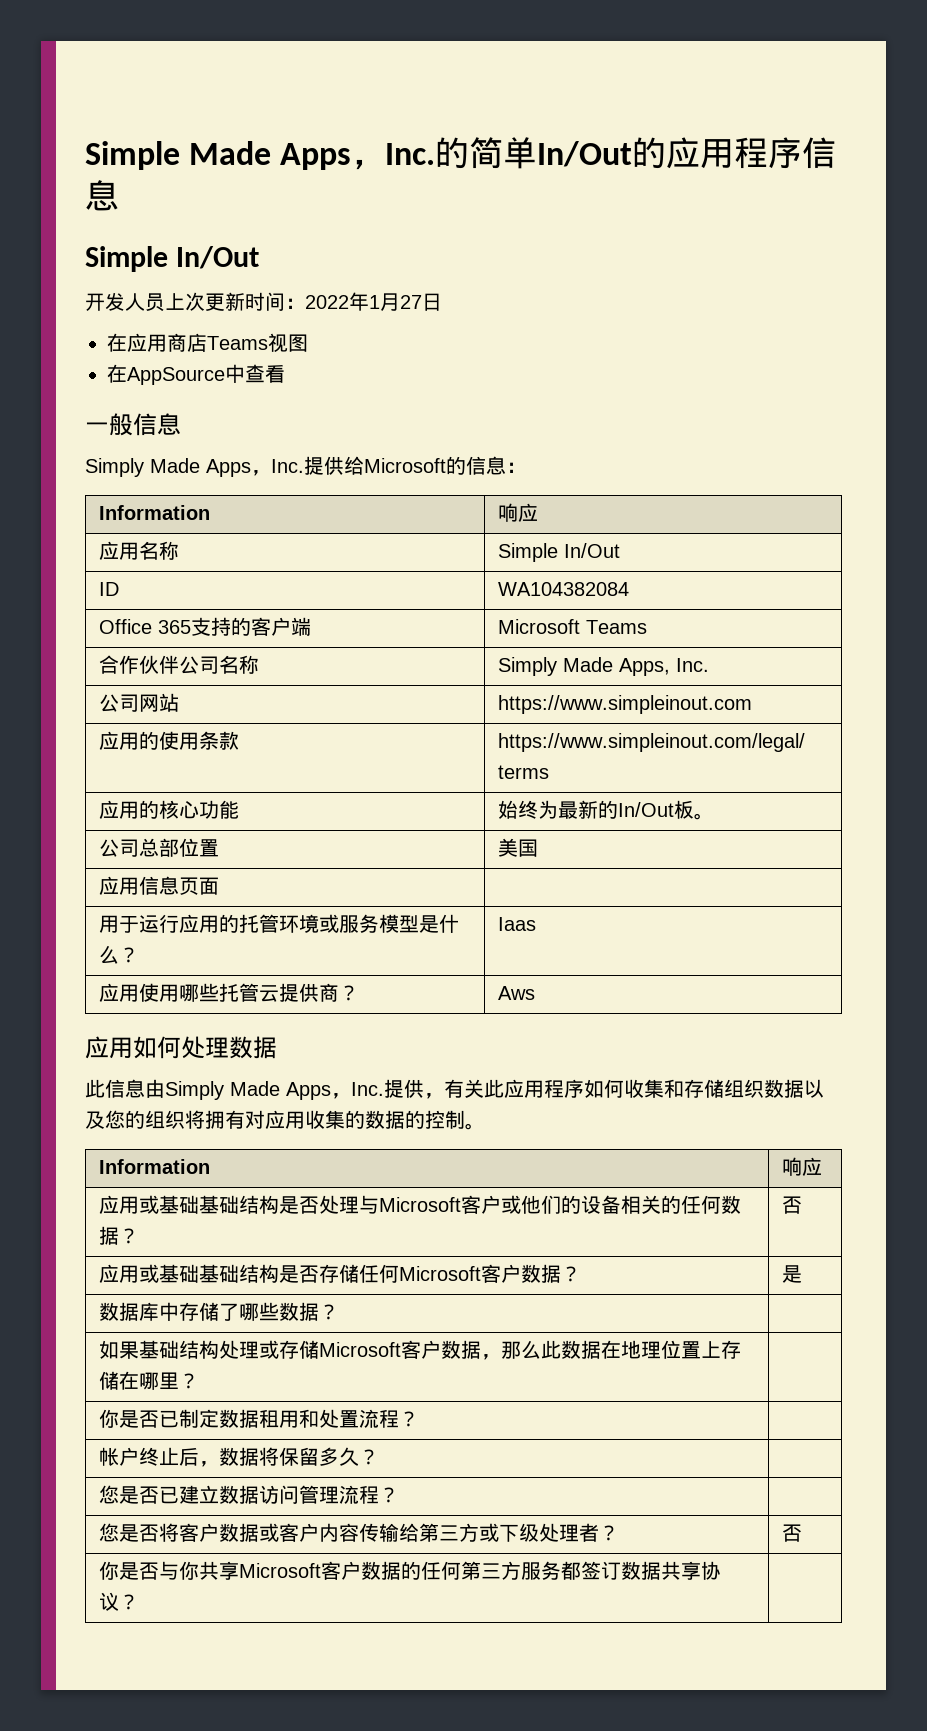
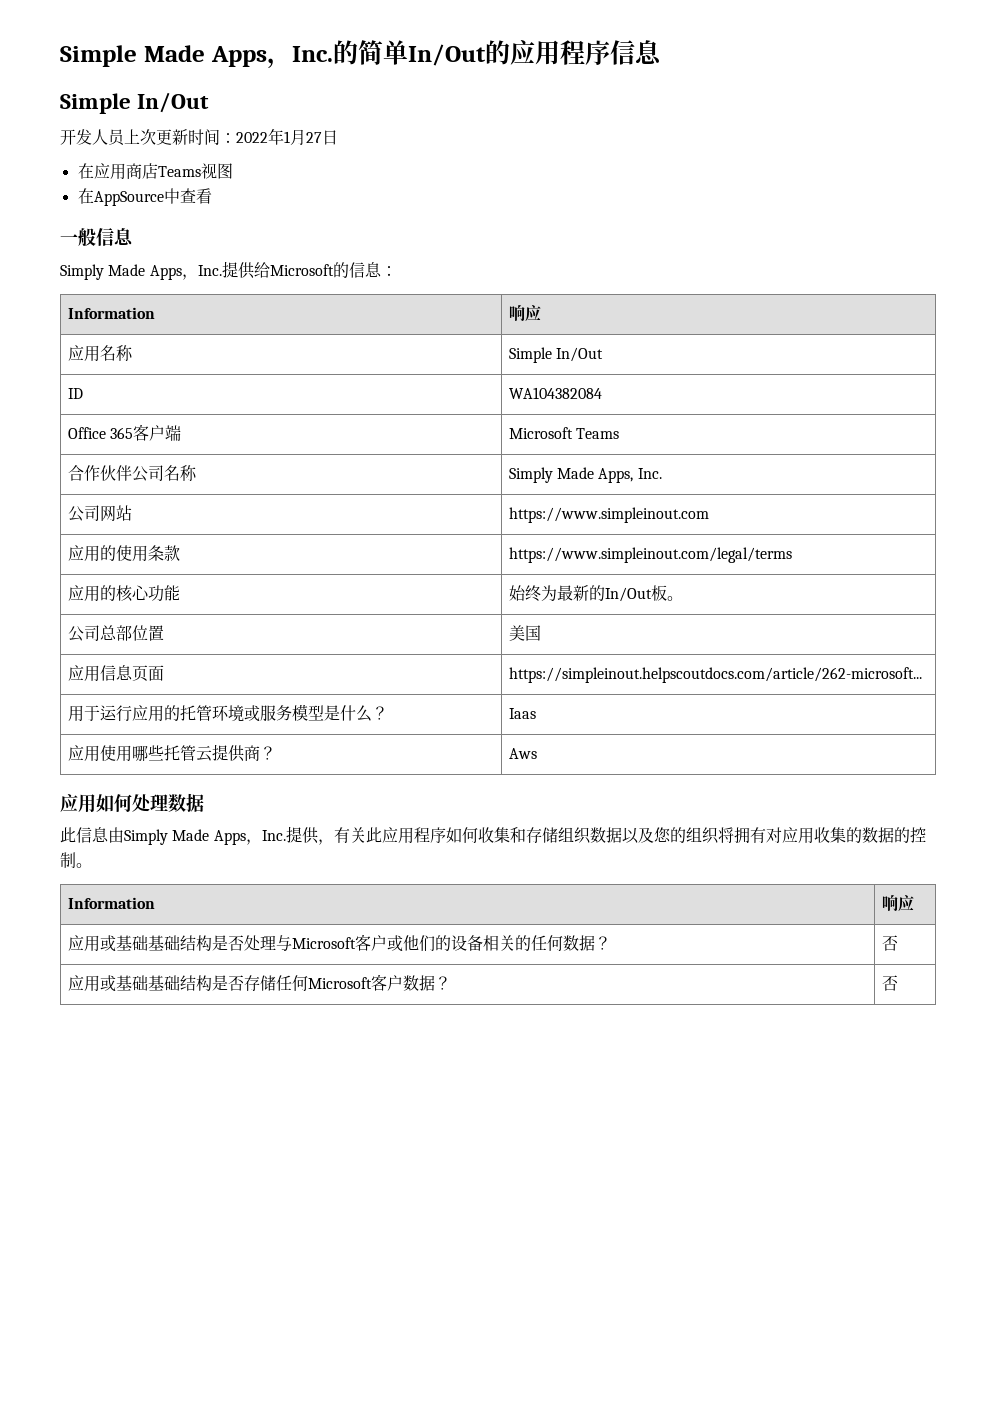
- Office 365支持的客户端 | Microsoft Teams
+ Office 365客户端 | Microsoft Teams
- 应用信息页面 |
+ 应用信息页面 | https://simpleinout.helpscoutdocs.com/article/262-microsoft...
- 应用或基础基础结构是否存储任何Microsoft客户数据？ | 是
- 数据库中存储了哪些数据？ |
- 如果基础结构处理或存储Microsoft客户数据，那么此数据在地理位置上存储在哪里？ |
- 你是否已制定数据租用和处置流程？ |
- 帐户终止后，数据将保留多久？ |
- 您是否已建立数据访问管理流程？ |
- 您是否将客户数据或客户内容传输给第三方或下级处理者？ | 否
- 你是否与你共享Microsoft客户数据的任何第三方服务都签订数据共享协议？ |
+ 应用或基础基础结构是否存储任何Microsoft客户数据？ | 否

